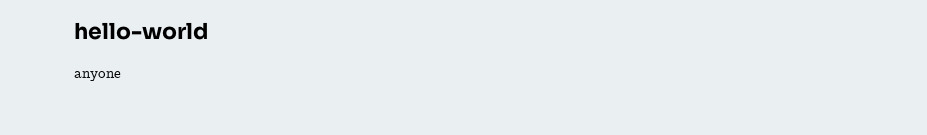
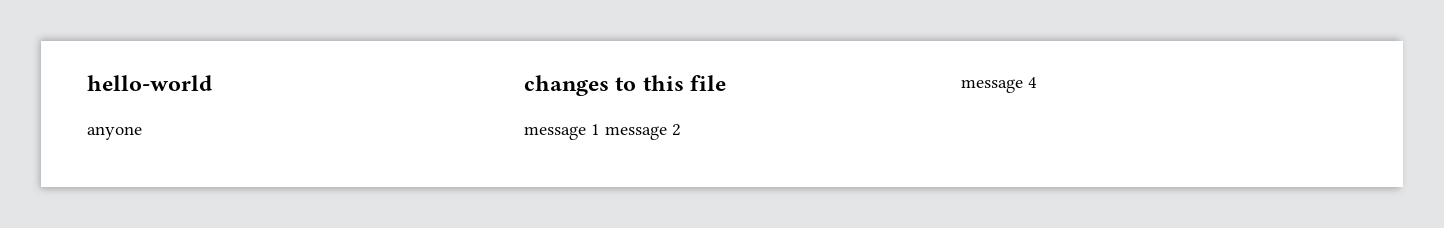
+ changes to this file
+ message 1 message 2
+ message 4

